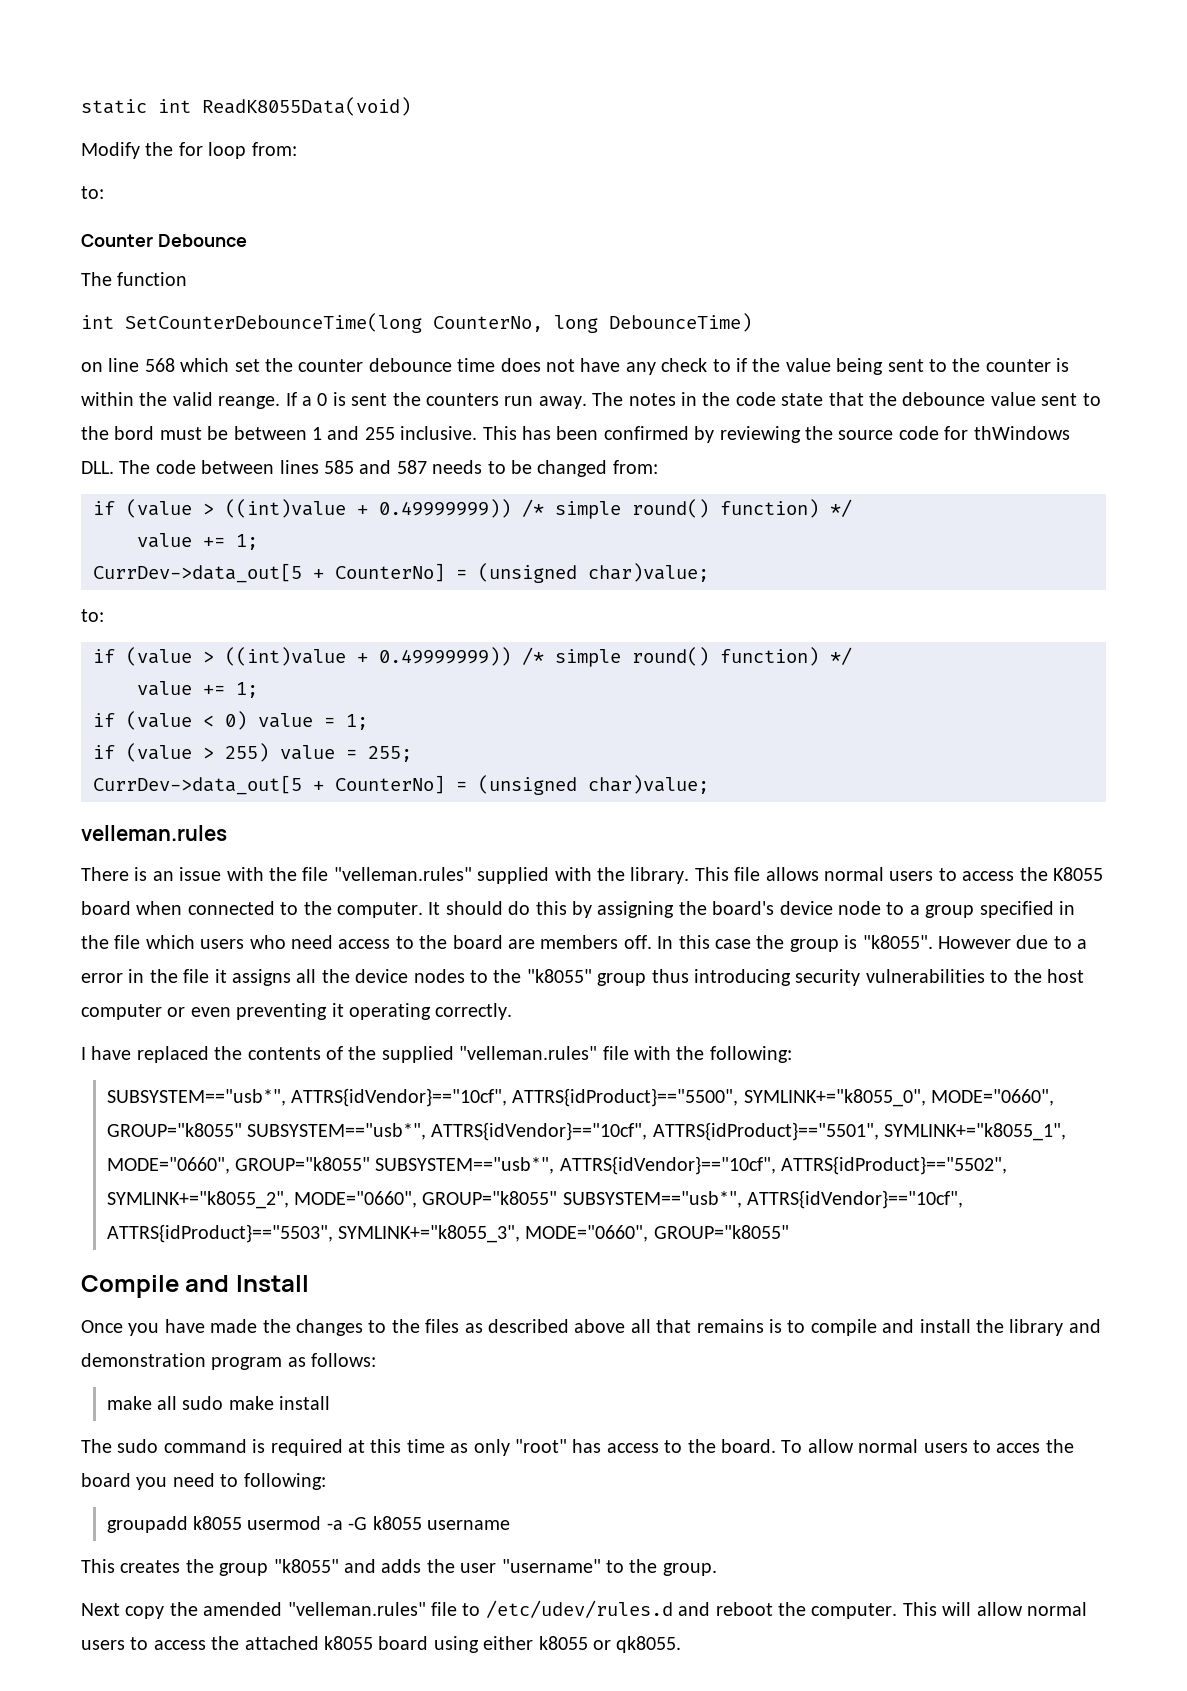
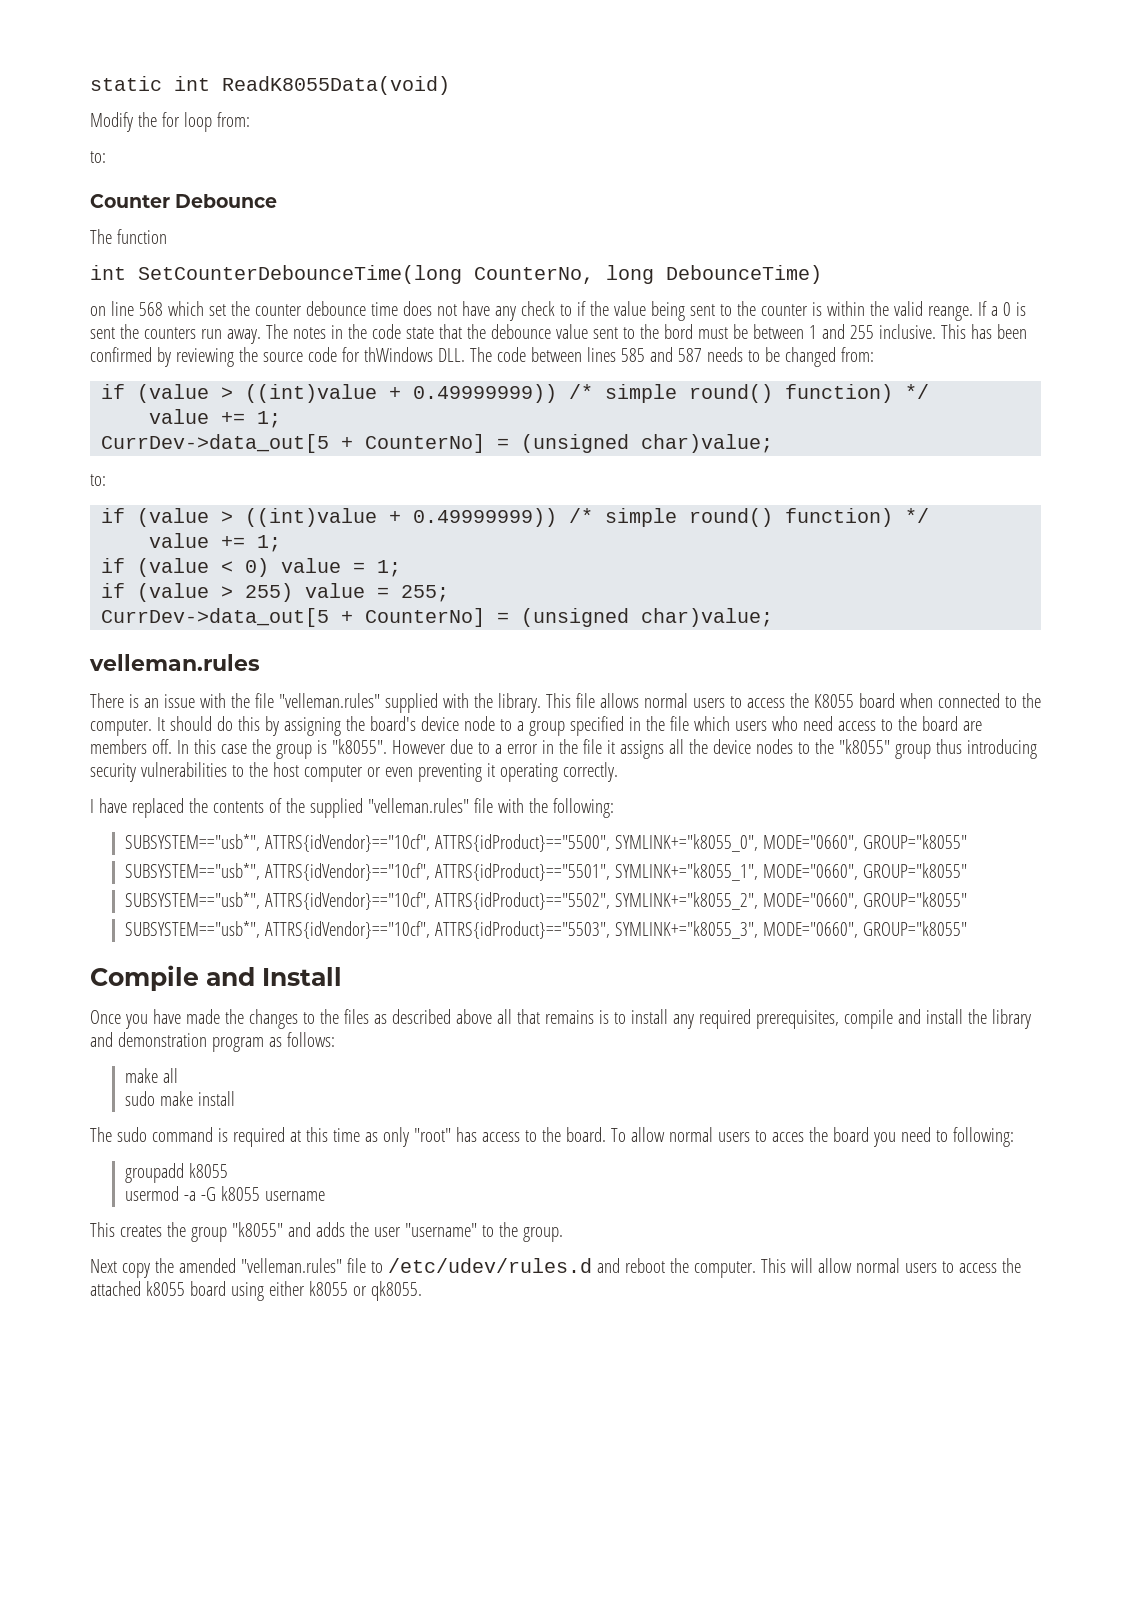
- SUBSYSTEM=="usb*", ATTRS{idVendor}=="10cf", ATTRS{idProduct}=="5500", SYMLINK+="k8055_0", MODE="0660", GROUP="k8055" SUBSYSTEM=="usb*", ATTRS{idVendor}=="10cf", ATTRS{idProduct}=="5501", SYMLINK+="k8055_1", MODE="0660", GROUP="k8055" SUBSYSTEM=="usb*", ATTRS{idVendor}=="10cf", ATTRS{idProduct}=="5502", SYMLINK+="k8055_2", MODE="0660", GROUP="k8055" SUBSYSTEM=="usb*", ATTRS{idVendor}=="10cf", ATTRS{idProduct}=="5503", SYMLINK+="k8055_3", MODE="0660", GROUP="k8055"
+ SUBSYSTEM=="usb*", ATTRS{idVendor}=="10cf", ATTRS{idProduct}=="5500", SYMLINK+="k8055_0", MODE="0660", GROUP="k8055"
+ SUBSYSTEM=="usb*", ATTRS{idVendor}=="10cf", ATTRS{idProduct}=="5501", SYMLINK+="k8055_1", MODE="0660", GROUP="k8055"
+ SUBSYSTEM=="usb*", ATTRS{idVendor}=="10cf", ATTRS{idProduct}=="5502", SYMLINK+="k8055_2", MODE="0660", GROUP="k8055"
+ SUBSYSTEM=="usb*", ATTRS{idVendor}=="10cf", ATTRS{idProduct}=="5503", SYMLINK+="k8055_3", MODE="0660", GROUP="k8055"
- Once you have made the changes to the files as described above all that remains is to compile and install the library and demonstration program as follows:
+ Once you have made the changes to the files as described above all that remains is to install any required prerequisites, compile and install the library and demonstration program as follows:
- make all sudo make install
+ make all
+ sudo make install
- groupadd k8055 usermod -a -G k8055 username
+ groupadd k8055
+ usermod -a -G k8055 username

